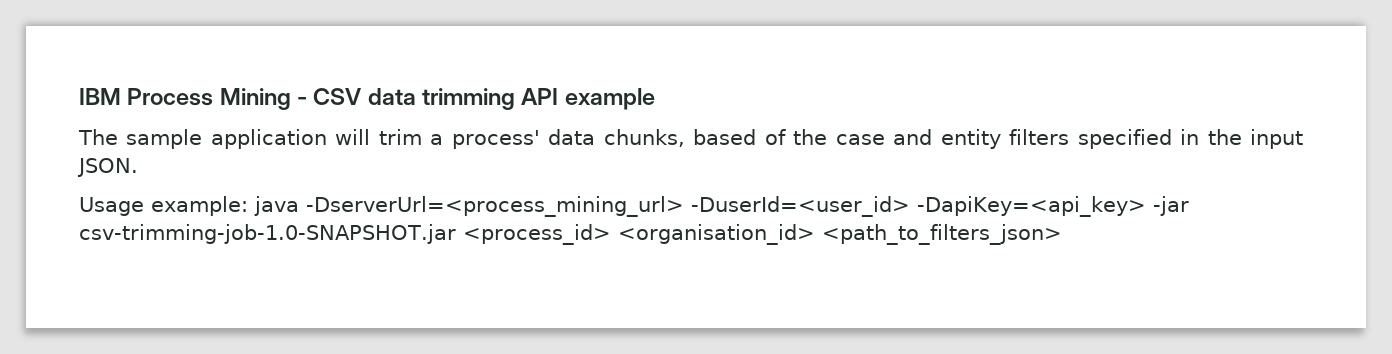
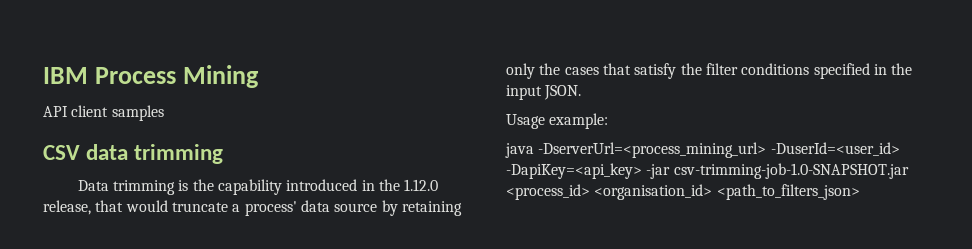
- IBM Process Mining - CSV data trimming API example
- The sample application will trim a process' data chunks, based of the case and entity filters specified in the input JSON.
+ IBM Process Mining
+ API client samples
+ CSV data trimming
+ Data trimming is the capability introduced in the 1.12.0 release, that would truncate a process' data source by retaining only the cases that satisfy the filter conditions specified in the input JSON.
- Usage example: java -DserverUrl=<process_mining_url> -DuserId=<user_id> -DapiKey=<api_key> -jar csv-trimming-job-1.0-SNAPSHOT.jar <process_id> <organisation_id> <path_to_filters_json>
+ Usage example:
+ java -DserverUrl=<process_mining_url> -DuserId=<user_id> -DapiKey=<api_key> -jar csv-trimming-job-1.0-SNAPSHOT.jar <process_id> <organisation_id> <path_to_filters_json>

